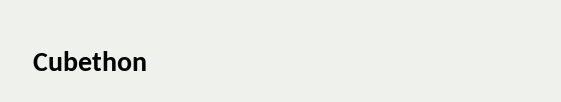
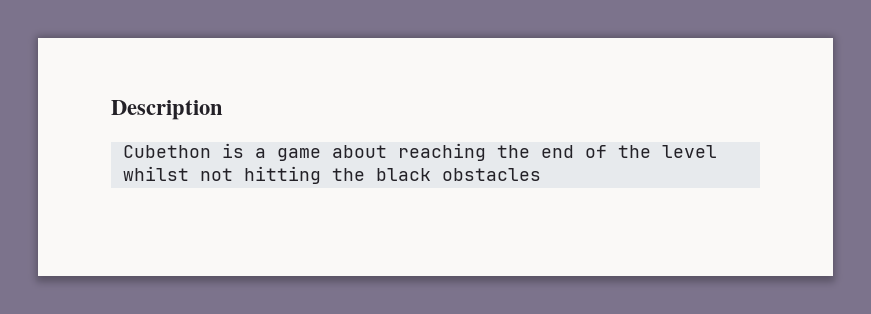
- Cubethon
+ Description
+ Cubethon is a game about reaching the end of the level whilst not hitting the black obstacles

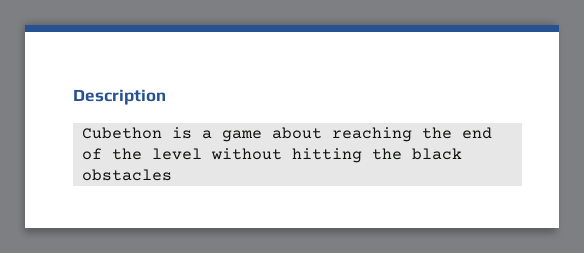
- Cubethon is a game about reaching the end of the level whilst not hitting the black obstacles
+ Cubethon is a game about reaching the end of the level without hitting the black obstacles

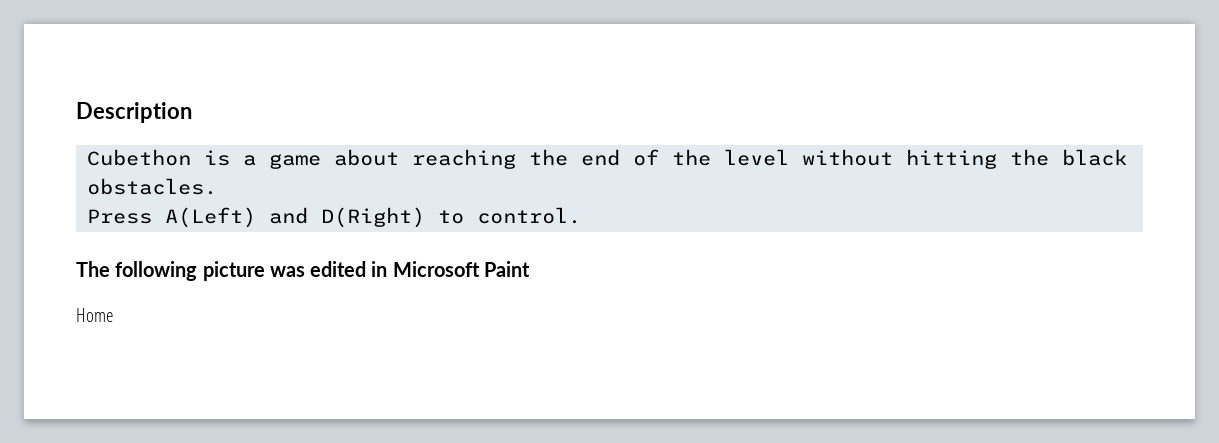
- Cubethon is a game about reaching the end of the level without hitting the black obstacles
+ Cubethon is a game about reaching the end of the level without hitting the black obstacles.
+ Press A(Left) and D(Right) to control.
+ The following picture was edited in Microsoft Paint
+ Home

